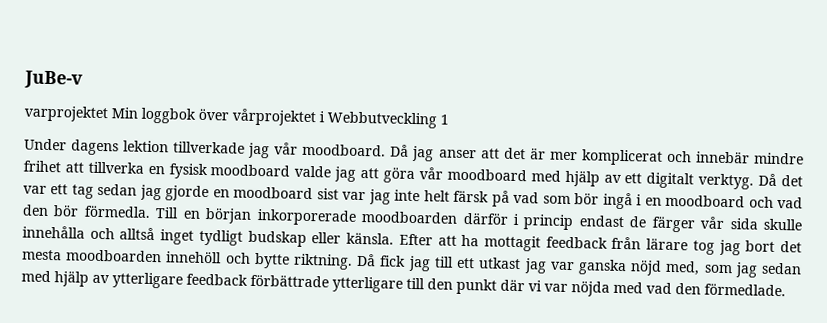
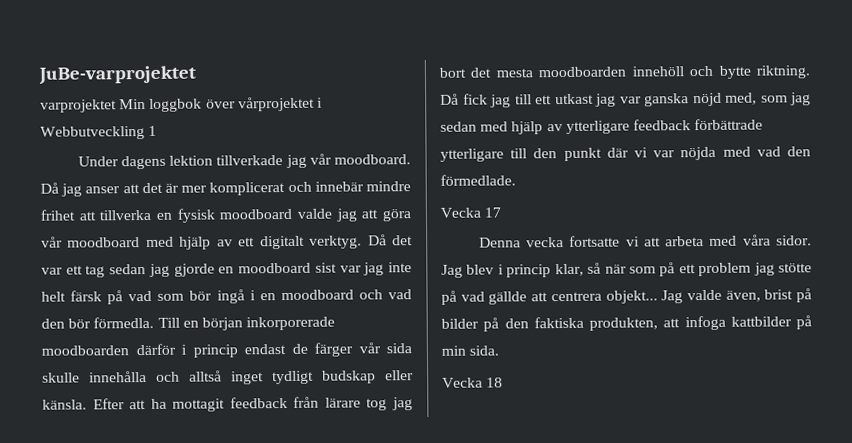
- JuBe-v
+ JuBe-varprojektet
+ Vecka 17
+ Denna vecka fortsatte vi att arbeta med våra sidor. Jag blev i princip klar, så när som på ett problem jag stötte på vad gällde att centrera objekt... Jag valde även, brist på bilder på den faktiska produkten, att infoga kattbilder på min sida.
+ Vecka 18

